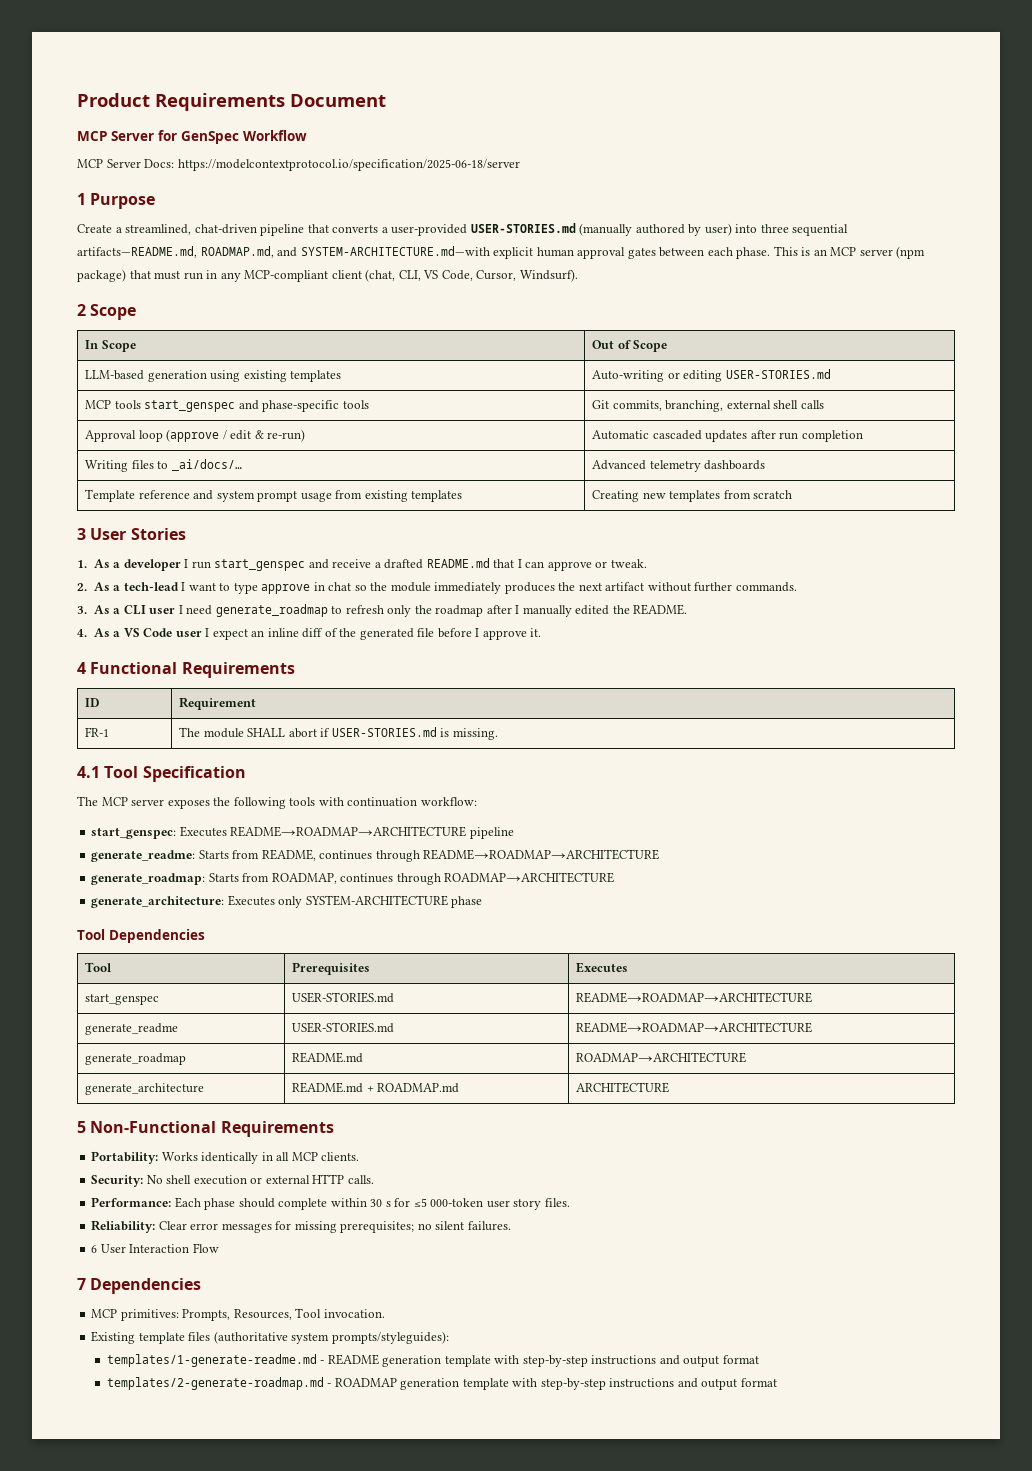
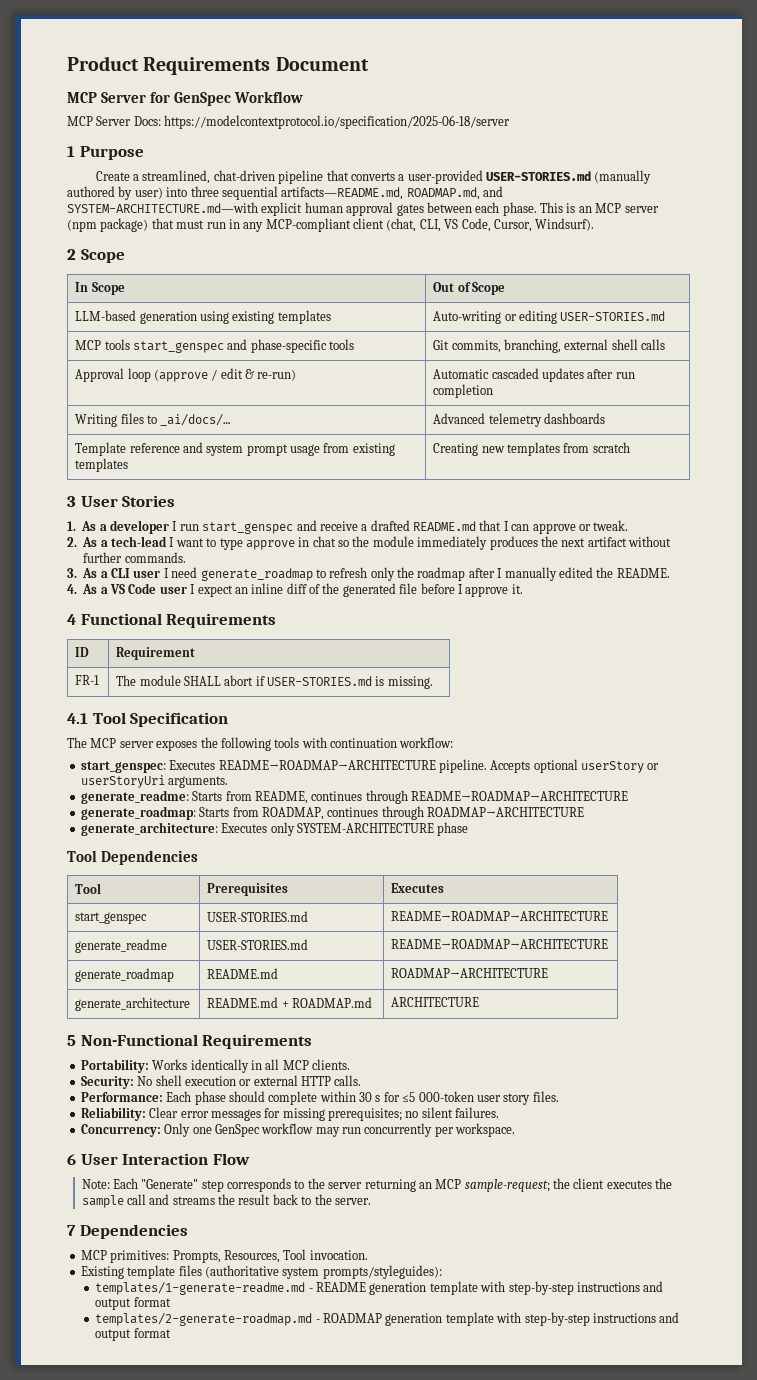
- start_genspec: Executes README→ROADMAP→ARCHITECTURE pipeline
+ start_genspec: Executes README→ROADMAP→ARCHITECTURE pipeline. Accepts optional userStory or userStoryUri arguments.
+ Concurrency: Only one GenSpec workflow may run concurrently per workspace.
  6 User Interaction Flow
+ Note: Each "Generate" step corresponds to the server returning an MCP sample-request; the client executes the sample call and streams the result back to the server.

